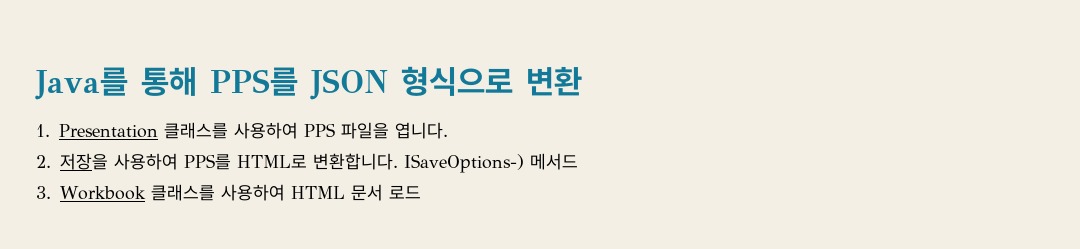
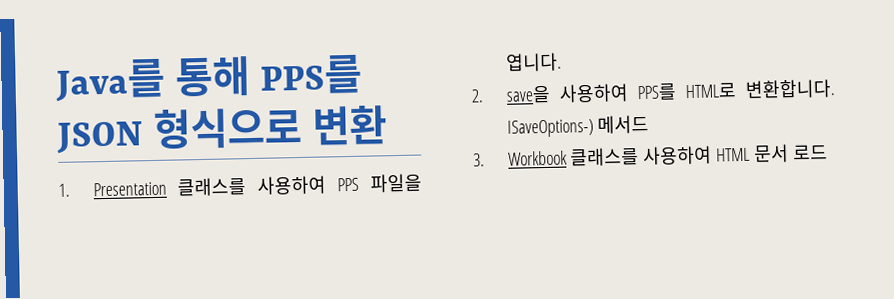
- 2. 저장을 사용하여 PPS를 HTML로 변환합니다.
+ 2. save을 사용하여 PPS를 HTML로 변환합니다.

